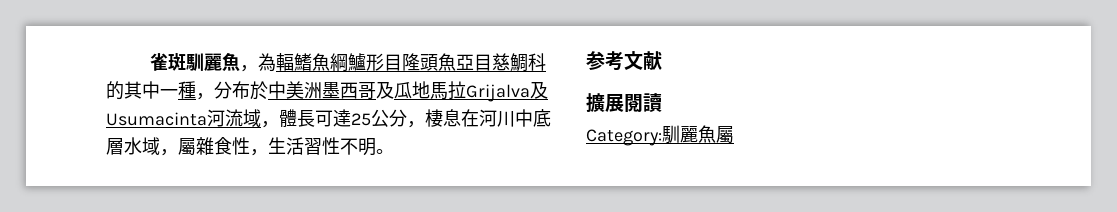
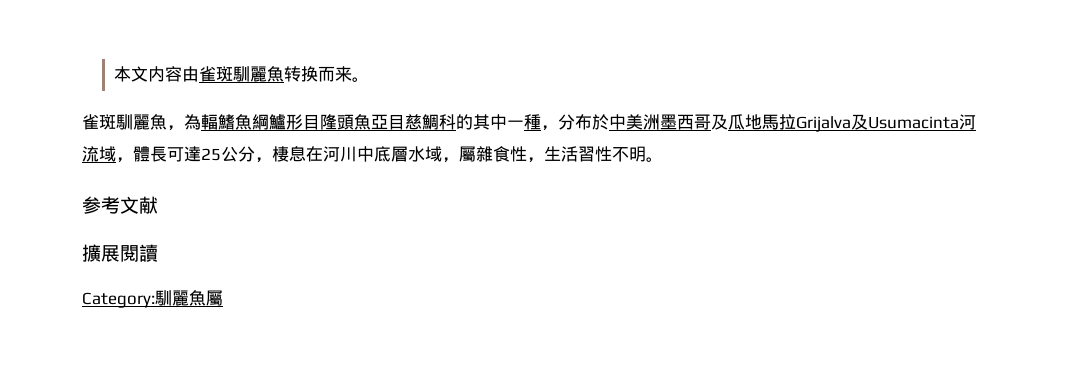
+ 本文内容由雀斑馴麗魚转换而来。

